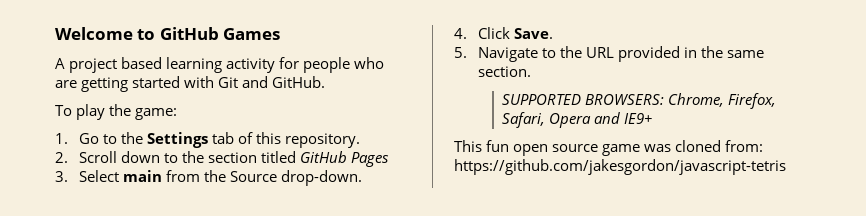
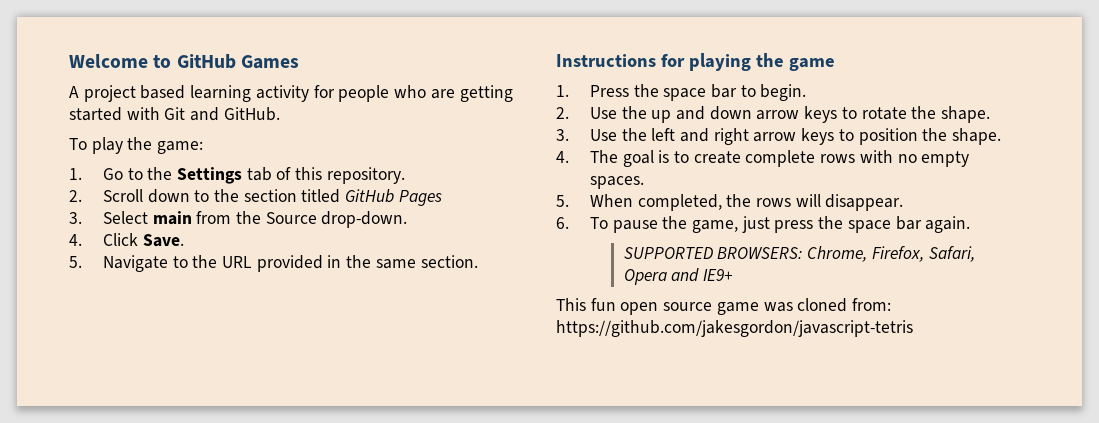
+ Instructions for playing the game
+ 1. Press the space bar to begin.
+ 2. Use the up and down arrow keys to rotate the shape.
+ 3. Use the left and right arrow keys to position the shape.
+ 4. The goal is to create complete rows with no empty spaces.
+ 5. When completed, the rows will disappear.
+ 6. To pause the game, just press the space bar again.

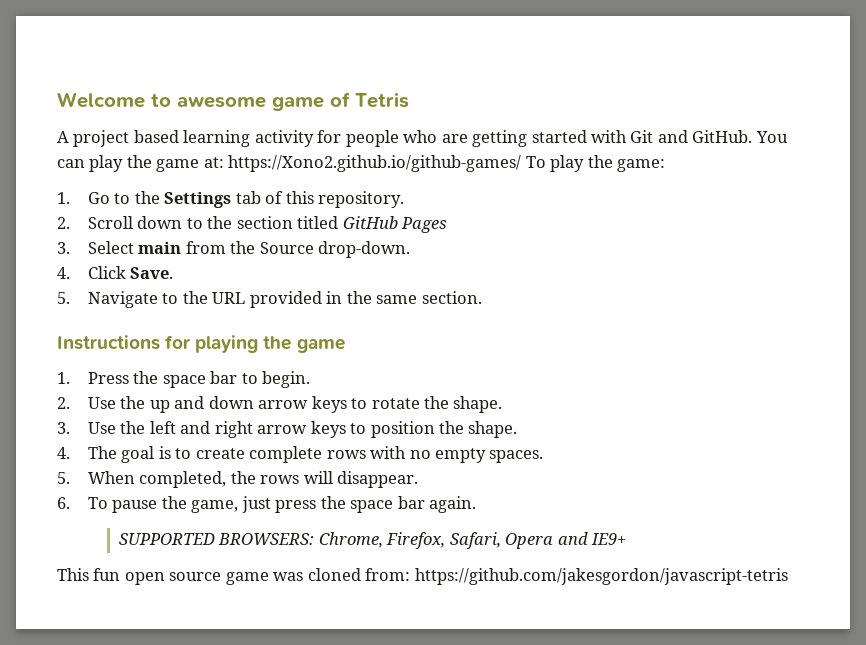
- Welcome to GitHub Games
+ Welcome to awesome game of Tetris
- A project based learning activity for people who are getting started with Git and GitHub.
- To play the game:
+ A project based learning activity for people who are getting started with Git and GitHub. You can play the game at: https://Xono2.github.io/github-games/ To play the game:

